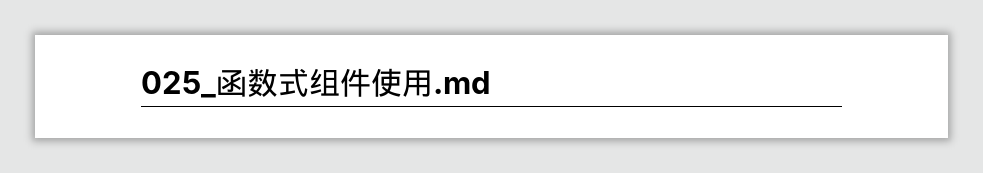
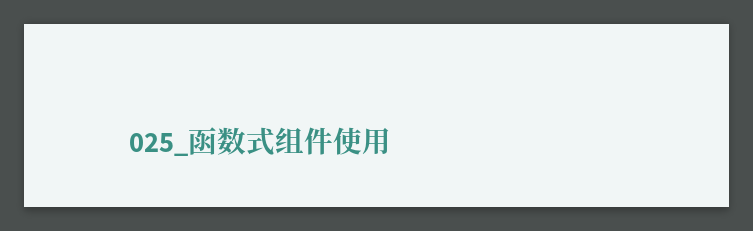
- 025_函数式组件使用.md
+ 025_函数式组件使用

